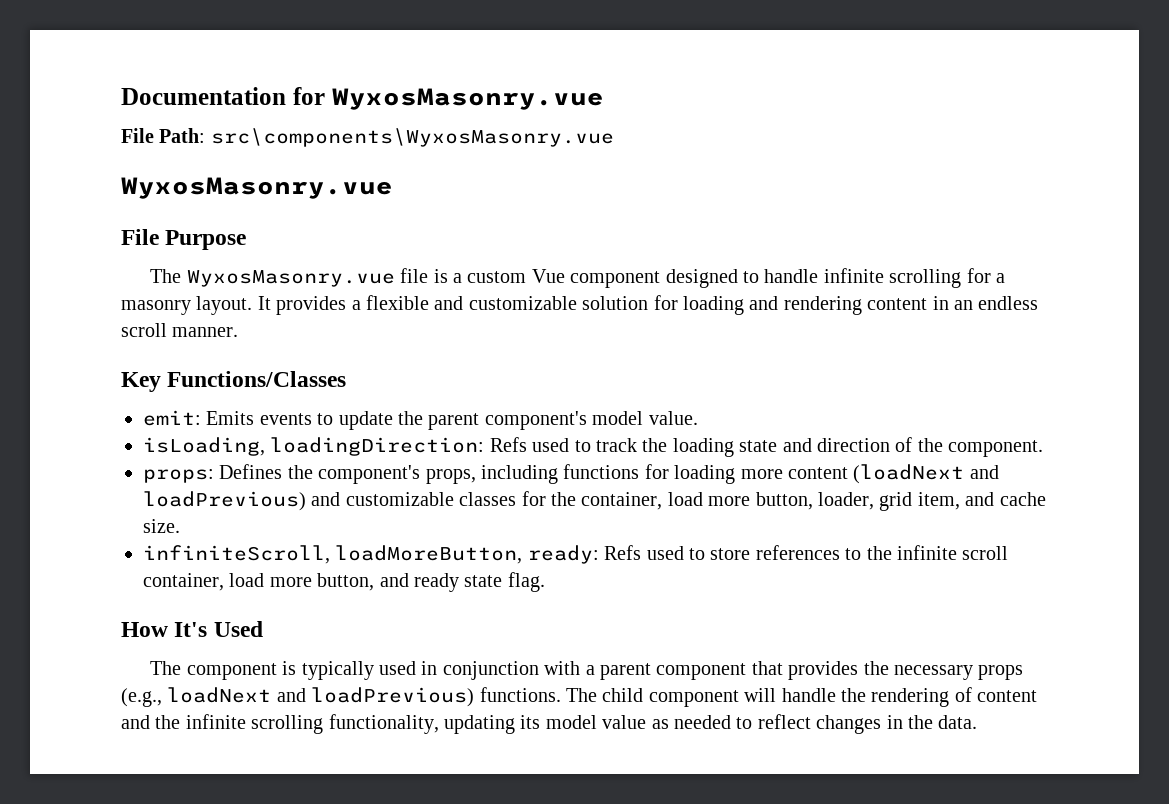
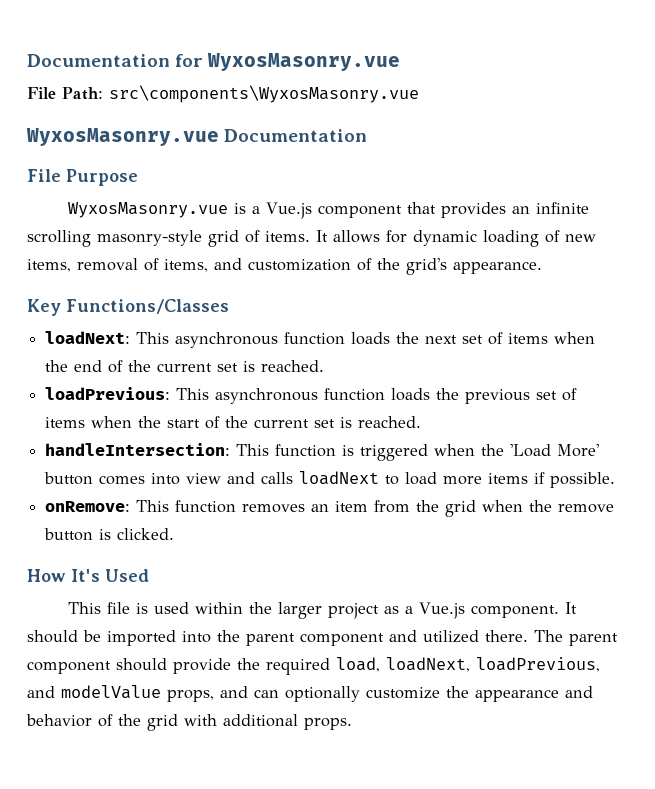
  File Path: src\components\WyxosMasonry.vue
- WyxosMasonry.vue
+ WyxosMasonry.vue Documentation
- The WyxosMasonry.vue file is a custom Vue component designed to handle infinite scrolling for a masonry layout. It provides a flexible and customizable solution for loading and rendering content in an endless scroll manner.
+ WyxosMasonry.vue is a Vue.js component that provides an infinite scrolling masonry-style grid of items. It allows for dynamic loading of new items, removal of items, and customization of the grid's appearance.
  Key Functions/Classes
- emit: Emits events to update the parent component's model value.
- isLoading, loadingDirection: Refs used to track the loading state and direction of the component.
- props: Defines the component's props, including functions for loading more content (loadNext and loadPrevious) and customizable classes for the container, load more button, loader, grid item, and cache size.
- infiniteScroll, loadMoreButton, ready: Refs used to store references to the infinite scroll container, load more button, and ready state flag.
+ loadNext: This asynchronous function loads the next set of items when the end of the current set is reached.
+ loadPrevious: This asynchronous function loads the previous set of items when the start of the current set is reached.
+ handleIntersection: This function is triggered when the 'Load More' button comes into view and calls loadNext to load more items if possible.
+ onRemove: This function removes an item from the grid when the remove button is clicked.
  How It's Used
- The component is typically used in conjunction with a parent component that provides the necessary props (e.g., loadNext and loadPrevious) functions. The child component will handle the rendering of content and the infinite scrolling functionality, updating its model value as needed to reflect changes in the data.
+ This file is used within the larger project as a Vue.js component. It should be imported into the parent component and utilized there. The parent component should provide the required load, loadNext, loadPrevious, and modelValue props, and can optionally customize the appearance and behavior of the grid with additional props.

